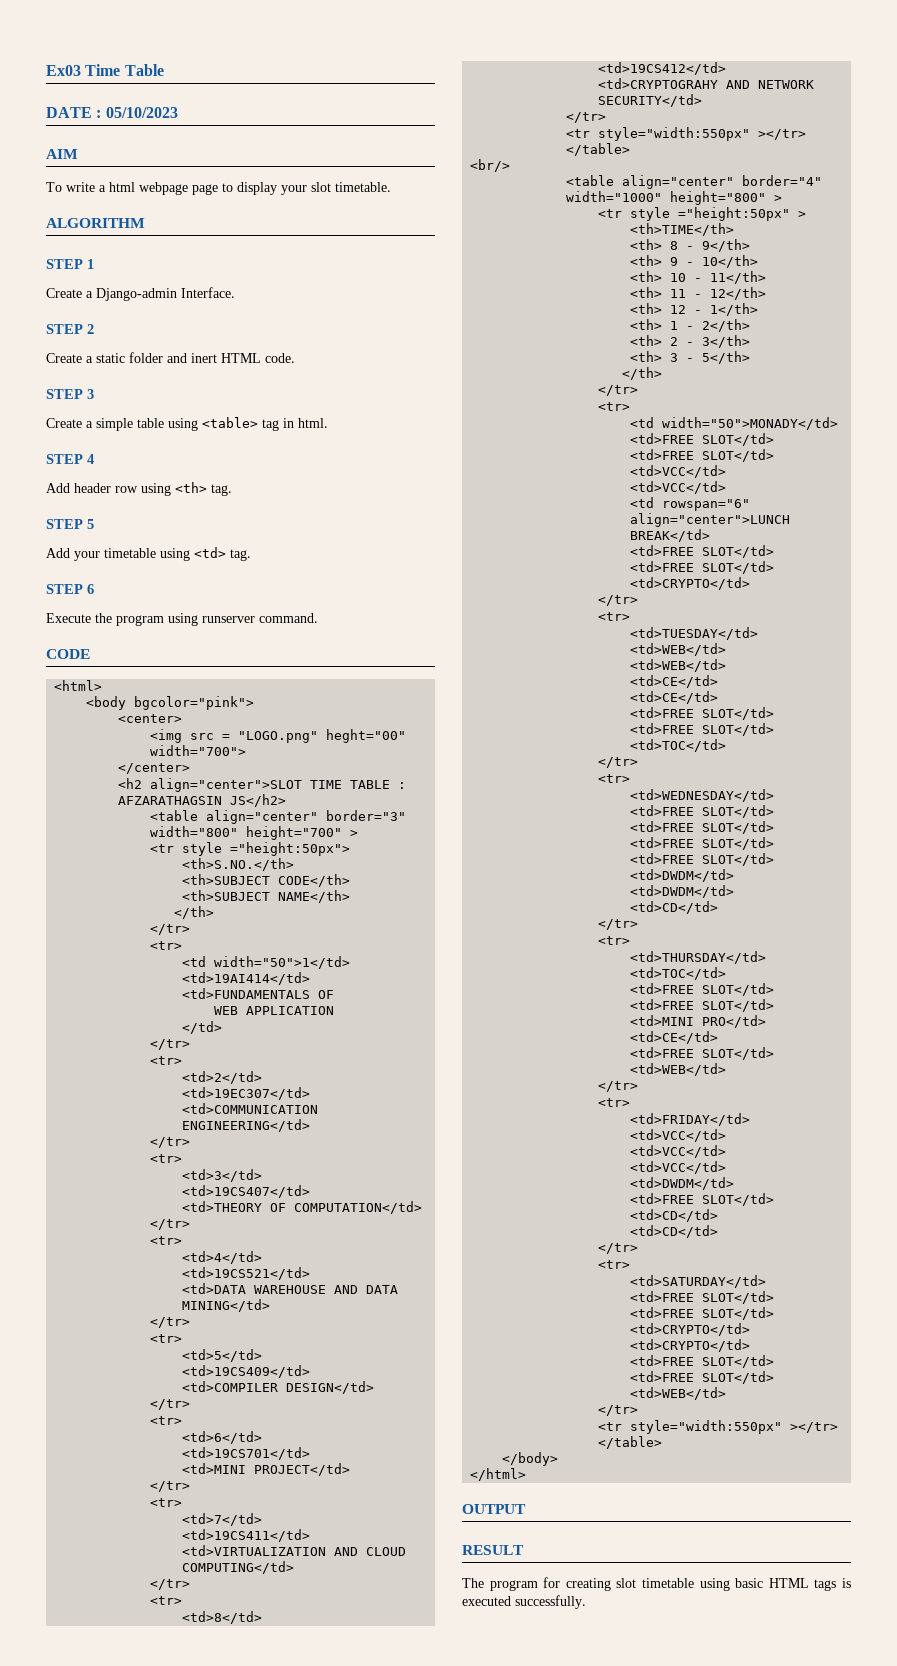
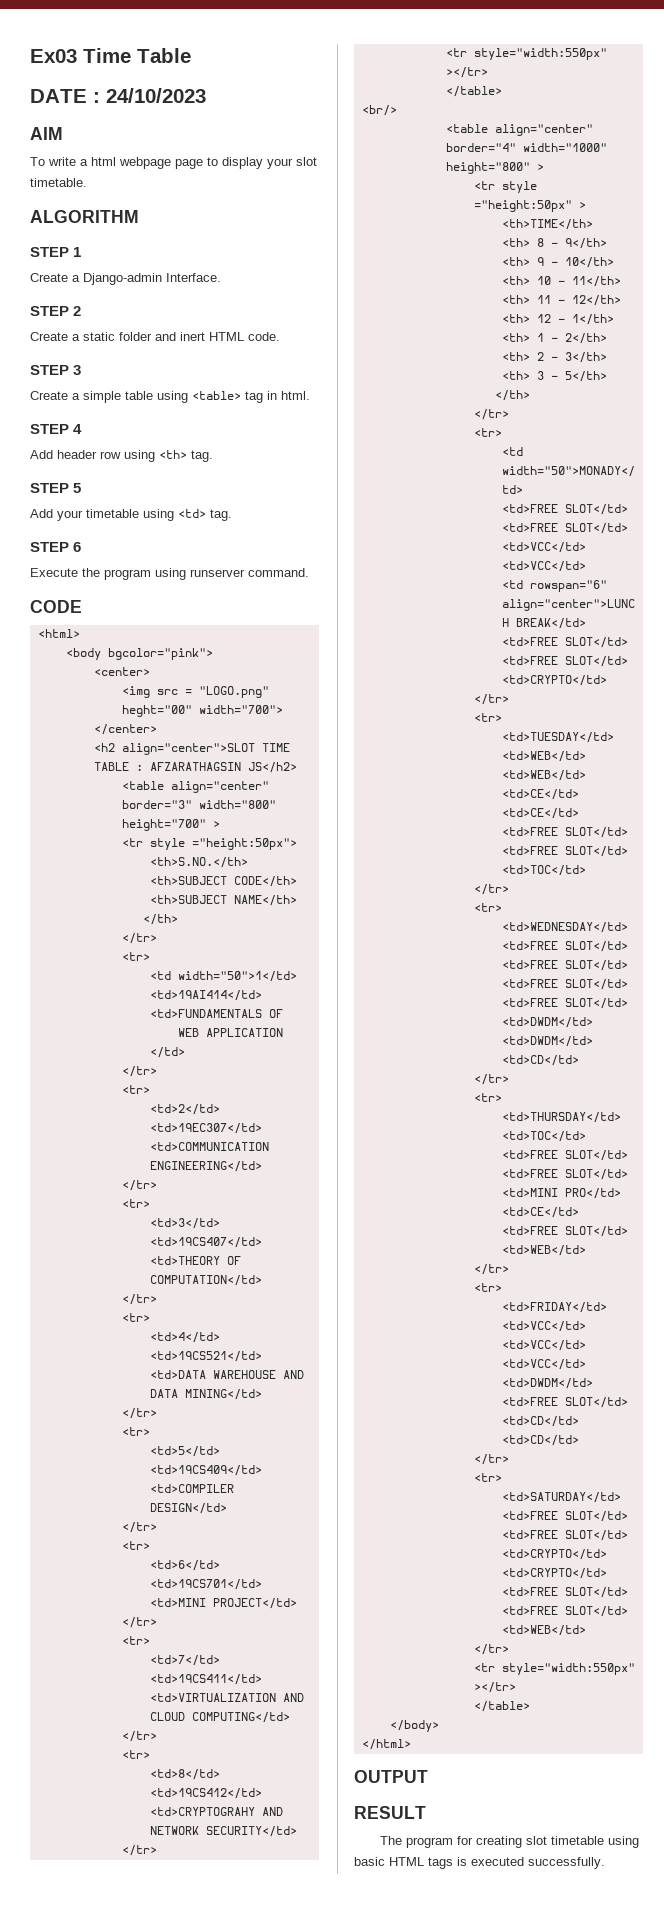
- DATE : 05/10/2023
+ DATE : 24/10/2023

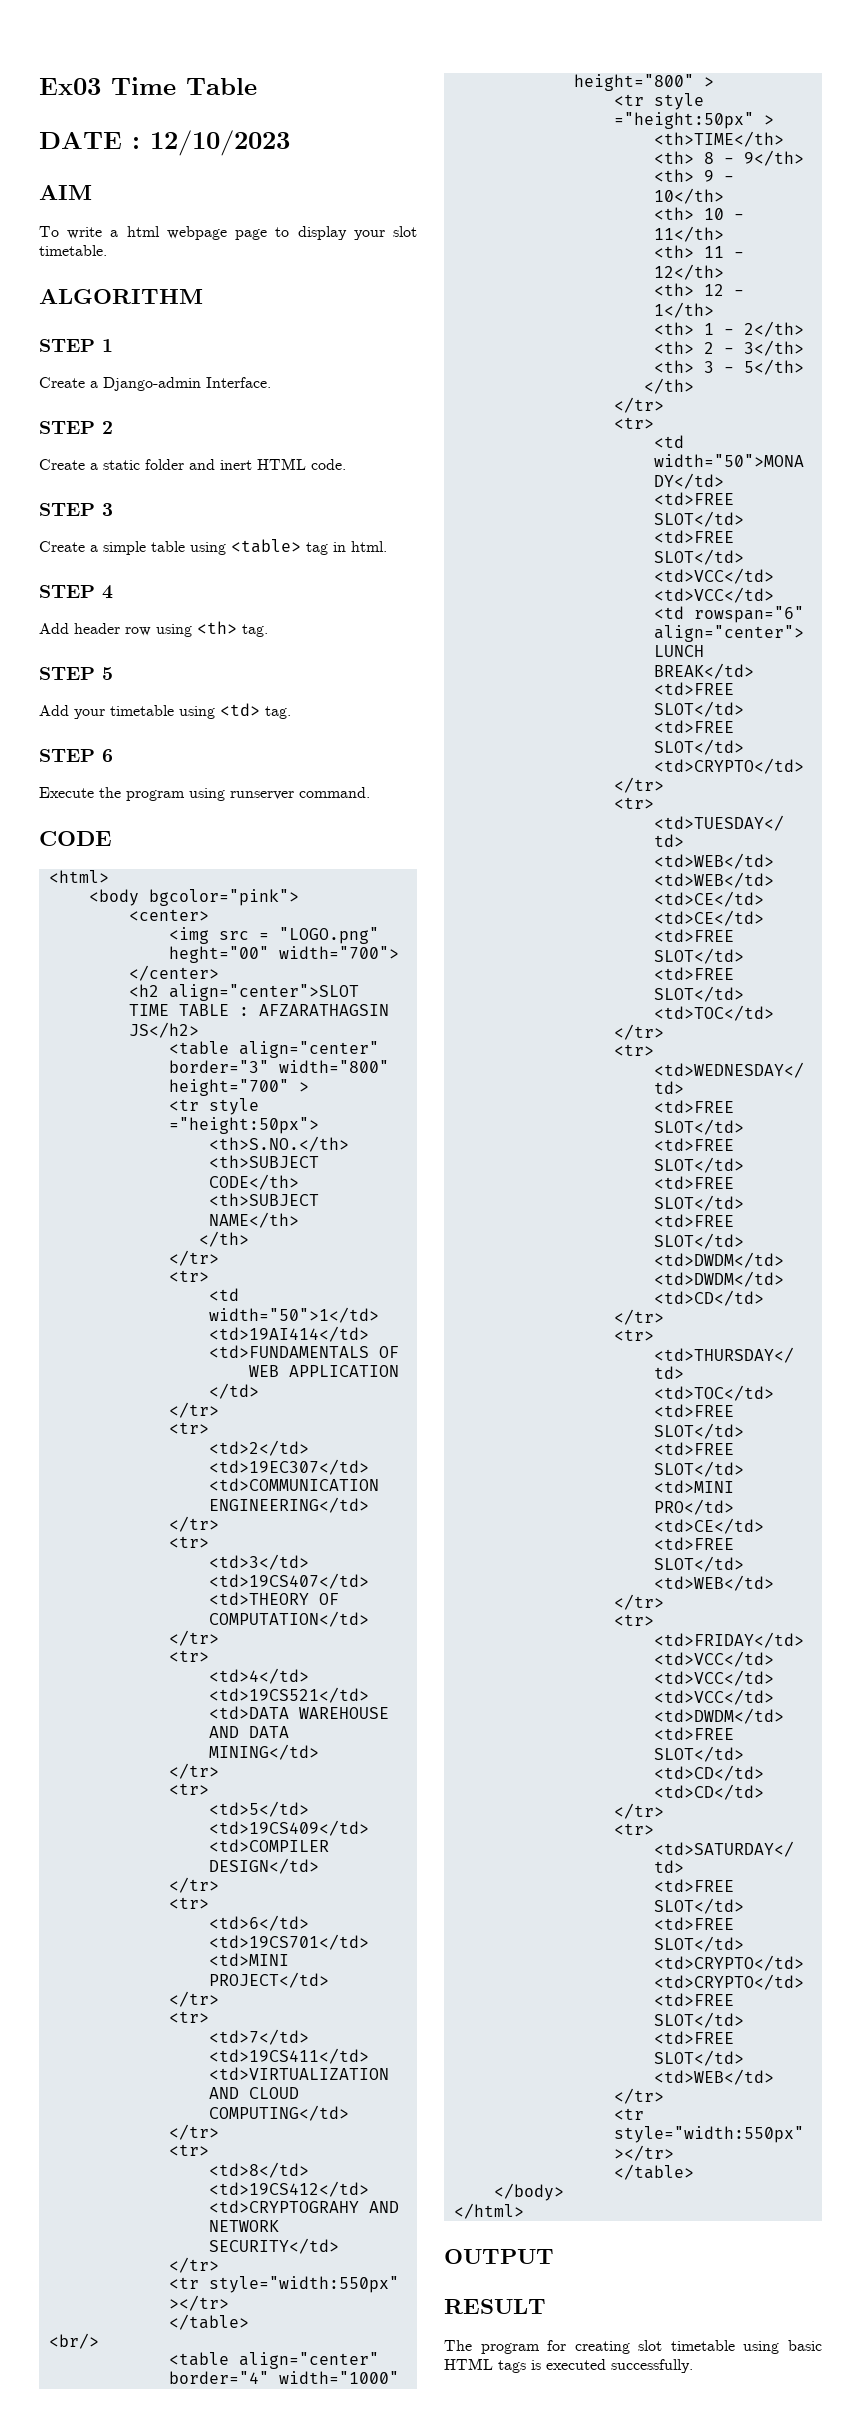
- DATE : 24/10/2023
+ DATE : 12/10/2023

